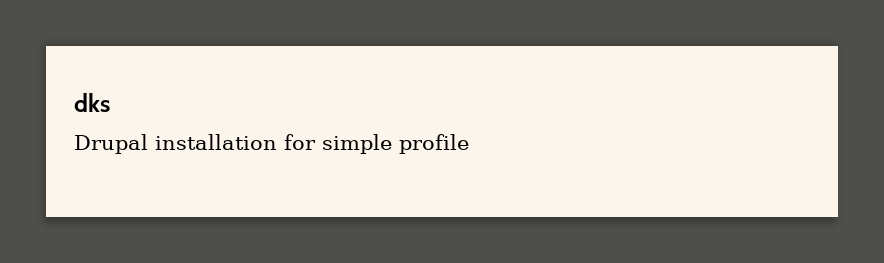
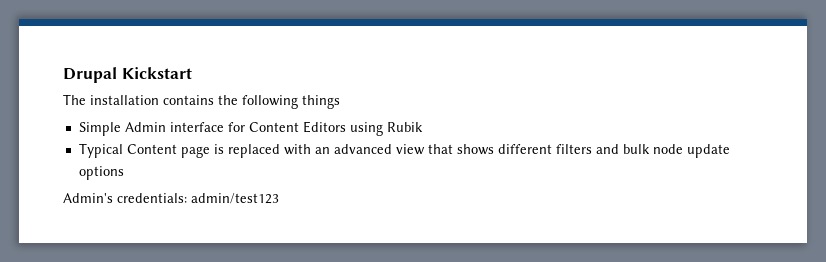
- dks
- Drupal installation for simple profile
+ Drupal Kickstart
+ The installation contains the following things
+ Simple Admin interface for Content Editors using Rubik
+ Typical Content page is replaced with an advanced view that shows different filters and bulk node update options
+ Admin's credentials: admin/test123

